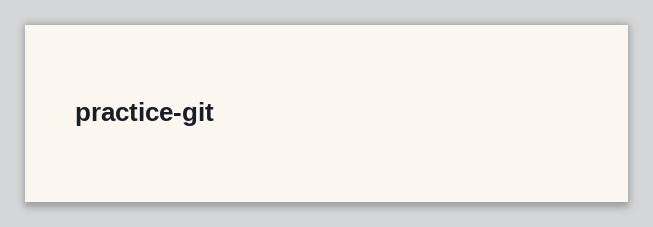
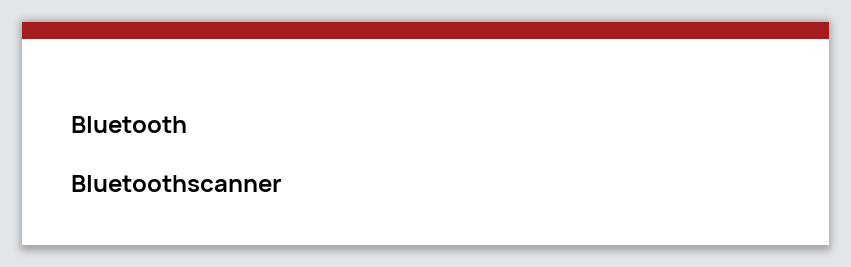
- practice-git
+ Bluetooth
+ Bluetoothscanner

